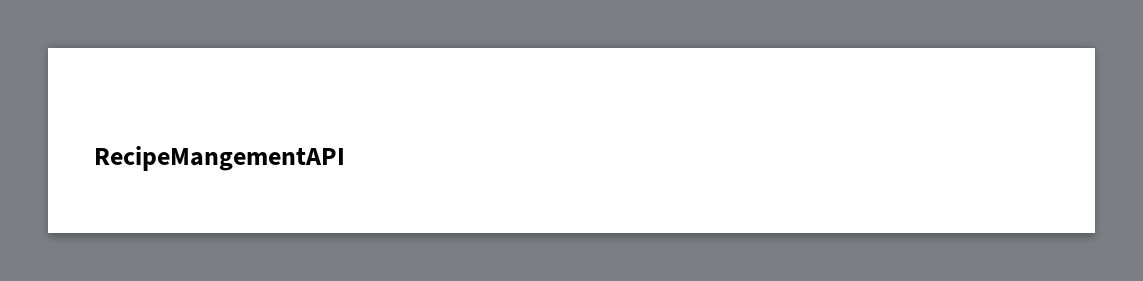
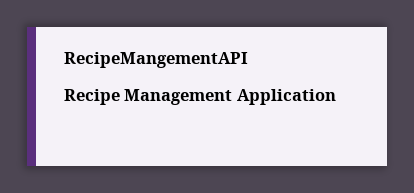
+ Recipe Management Application

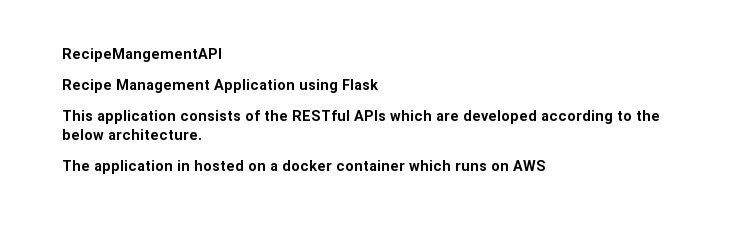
- Recipe Management Application
+ Recipe Management Application using Flask
+ This application consists of the RESTful APIs which are developed according to the below architecture.
+ The application in hosted on a docker container which runs on AWS

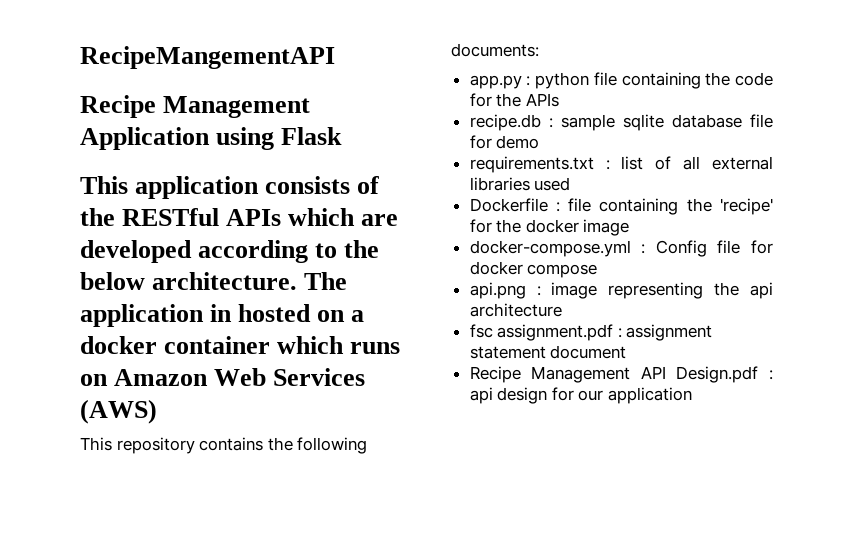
- This application consists of the RESTful APIs which are developed according to the below architecture.
- The application in hosted on a docker container which runs on AWS
+ This application consists of the RESTful APIs which are developed according to the below architecture. The application in hosted on a docker container which runs on Amazon Web Services (AWS)
+ This repository contains the following documents:
+ app.py : python file containing the code for the APIs
+ recipe.db : sample sqlite database file for demo
+ requirements.txt : list of all external libraries used
+ Dockerfile : file containing the 'recipe' for the docker image
+ docker-compose.yml : Config file for docker compose
+ api.png : image representing the api architecture
+ fsc assignment.pdf : assignment statement document
+ Recipe Management API Design.pdf : api design for our application

